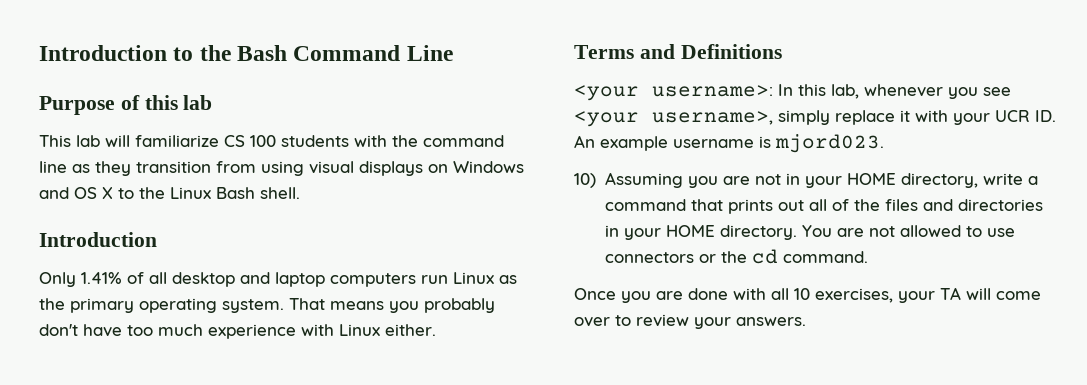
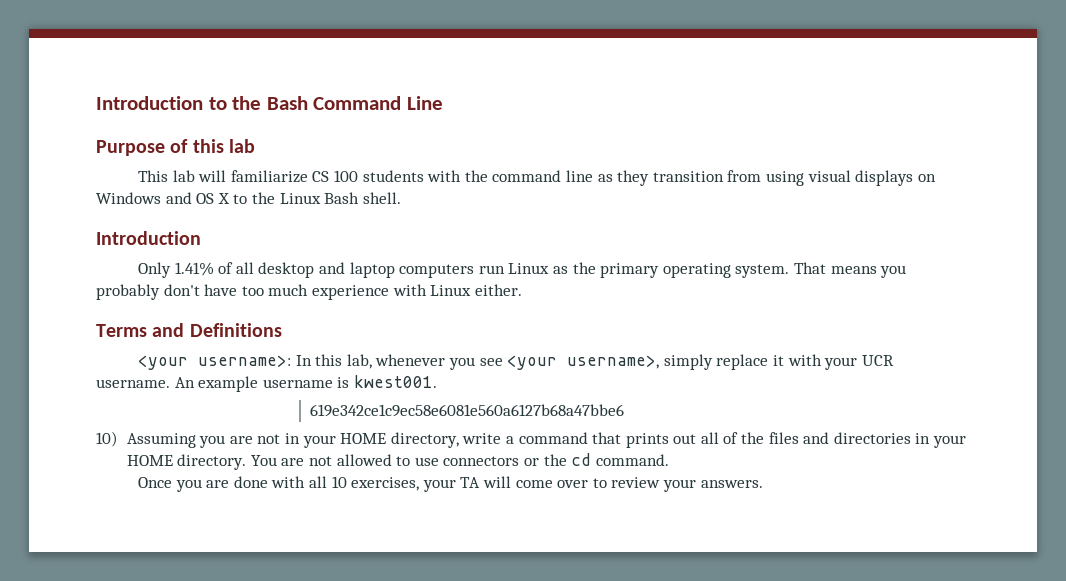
- <your username>: In this lab, whenever you see <your username>, simply replace it with your UCR ID. An example username is mjord023.
+ <your username>: In this lab, whenever you see <your username>, simply replace it with your UCR username. An example username is kwest001.
+ 619e342ce1c9ec58e6081e560a6127b68a47bbe6

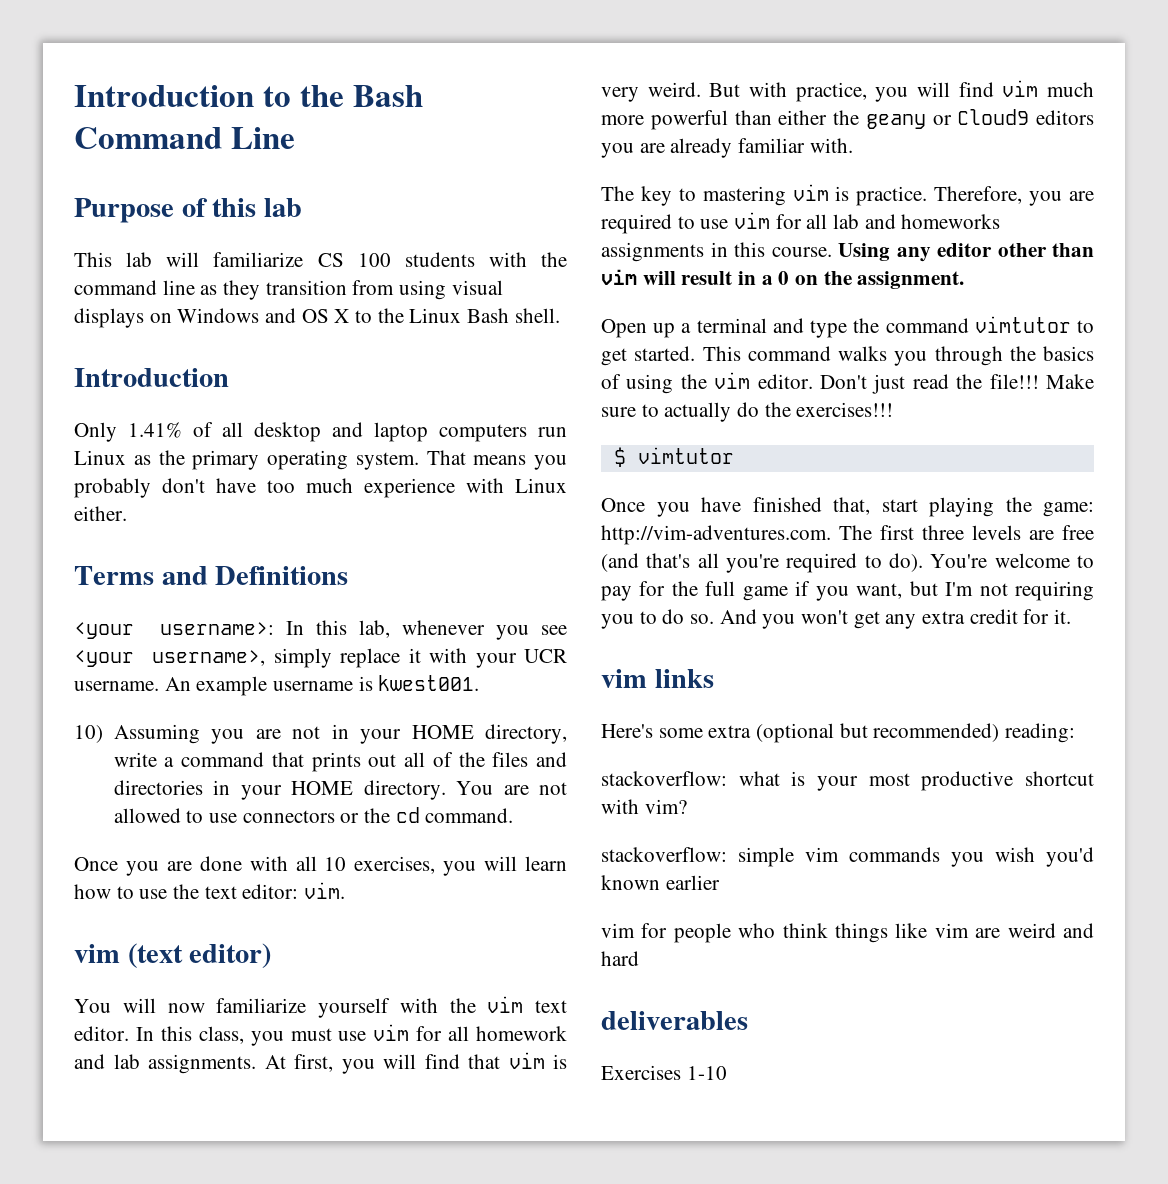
- 619e342ce1c9ec58e6081e560a6127b68a47bbe6
- Once you are done with all 10 exercises, your TA will come over to review your answers.
+ Once you are done with all 10 exercises, you will learn how to use the text editor: vim.
+ vim (text editor)
+ You will now familiarize yourself with the vim text editor. In this class, you must use vim for all homework and lab assignments. At first, you will find that vim is very weird. But with practice, you will find vim much more powerful than either the geany or Cloud9 editors you are already familiar with.
+ The key to mastering vim is practice. Therefore, you are required to use vim for all lab and homeworks assignments in this course. Using any editor other than vim will result in a 0 on the assignment.
+ Open up a terminal and type the command vimtutor to get started. This command walks you through the basics of using the vim editor. Don't just read the file!!! Make sure to actually do the exercises!!!
+ $ vimtutor
+ Once you have finished that, start playing the game: http://vim-adventures.com. The first three levels are free (and that's all you're required to do). You're welcome to pay for the full game if you want, but I'm not requiring you to do so. And you won't get any extra credit for it.
+ vim links
+ Here's some extra (optional but recommended) reading:
+ stackoverflow: what is your most productive shortcut with vim?
+ stackoverflow: simple vim commands you wish you'd known earlier
+ vim for people who think things like vim are weird and hard
+ deliverables
+ Exercises 1-10

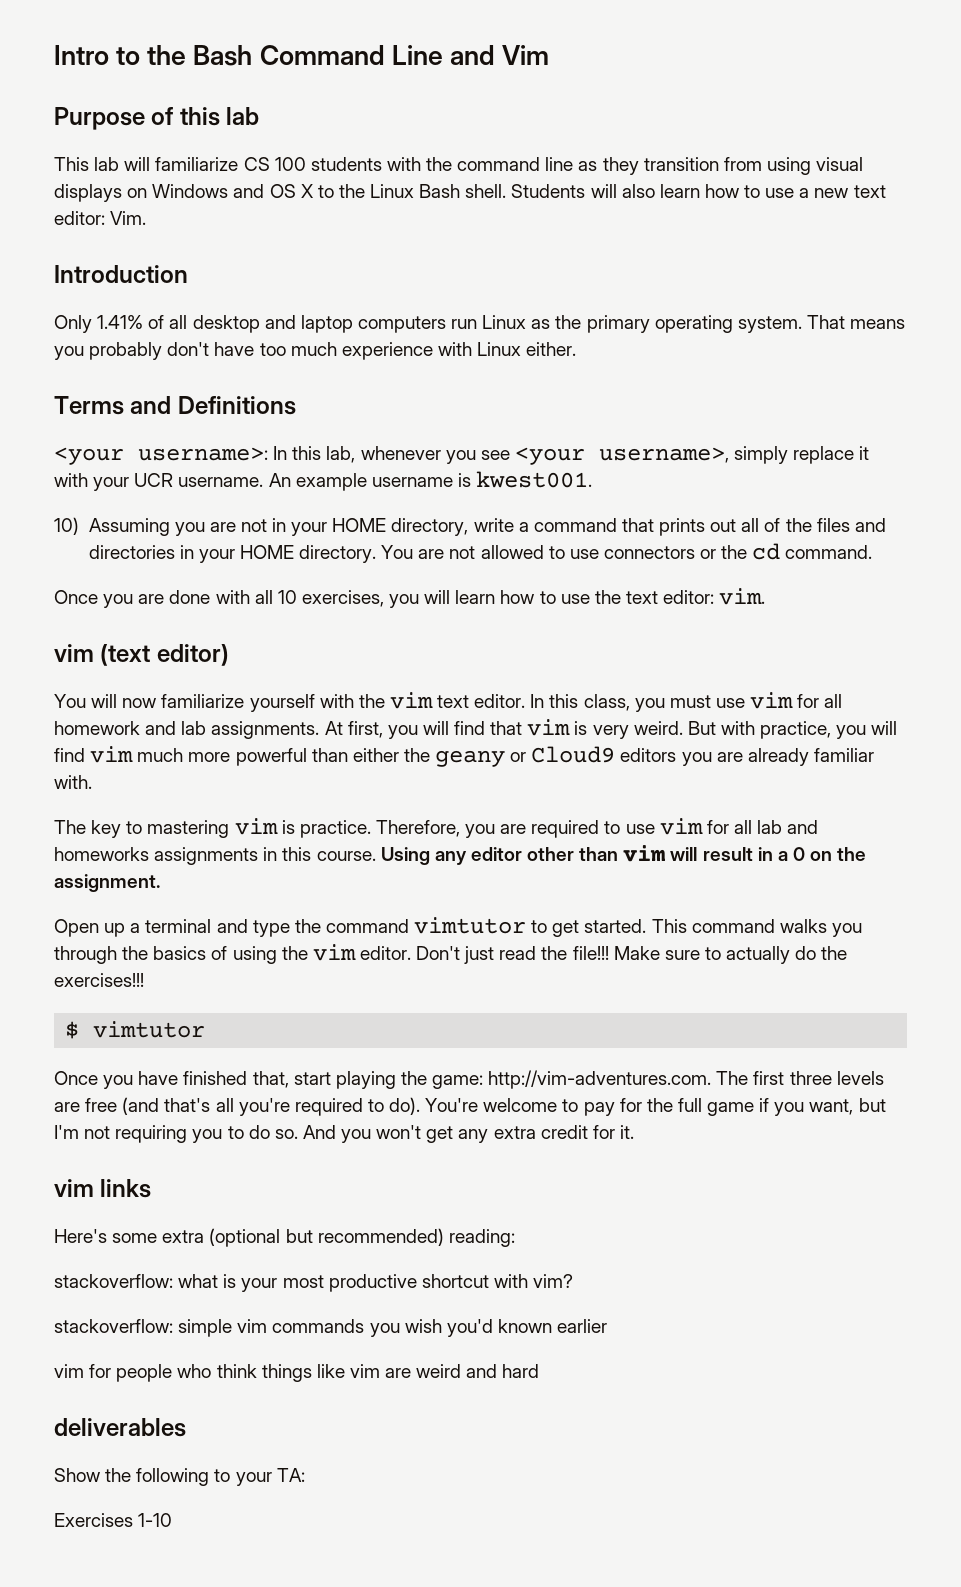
- Introduction to the Bash Command Line
+ Intro to the Bash Command Line and Vim
+ Students will also learn how to use a new text editor: Vim.
+ Show the following to your TA:

